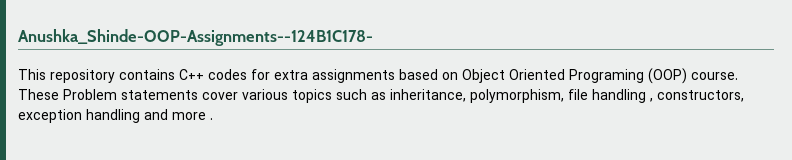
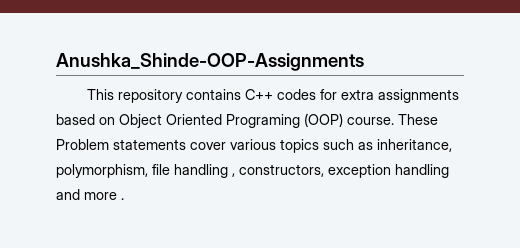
- Anushka_Shinde-OOP-Assignments--124B1C178-
+ Anushka_Shinde-OOP-Assignments

